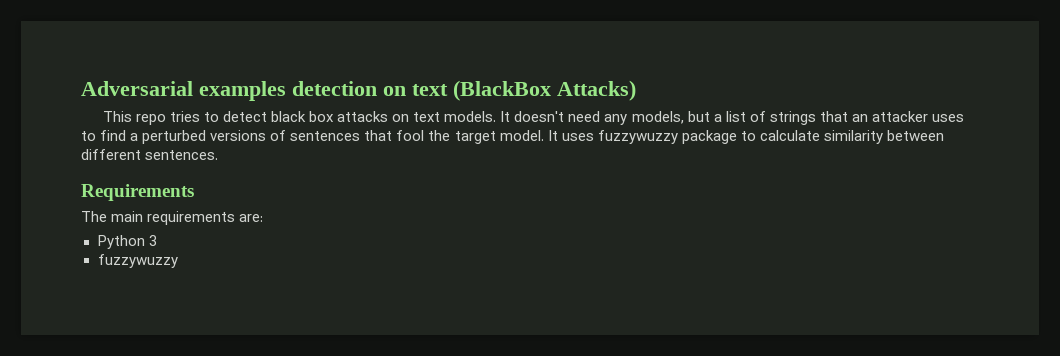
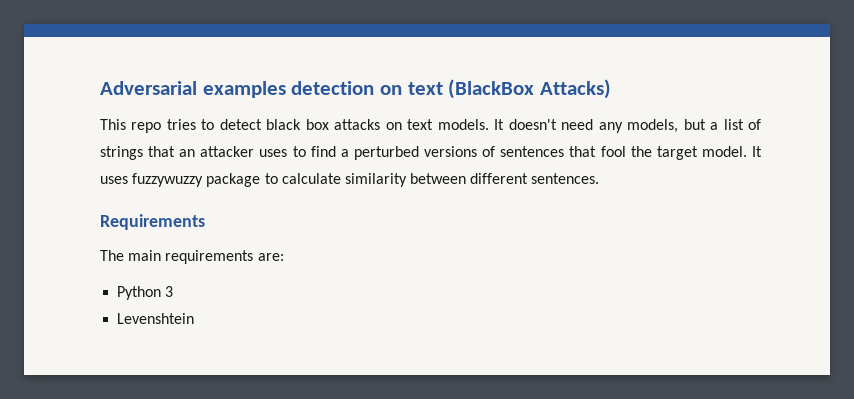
  Python 3
- fuzzywuzzy
+ Levenshtein

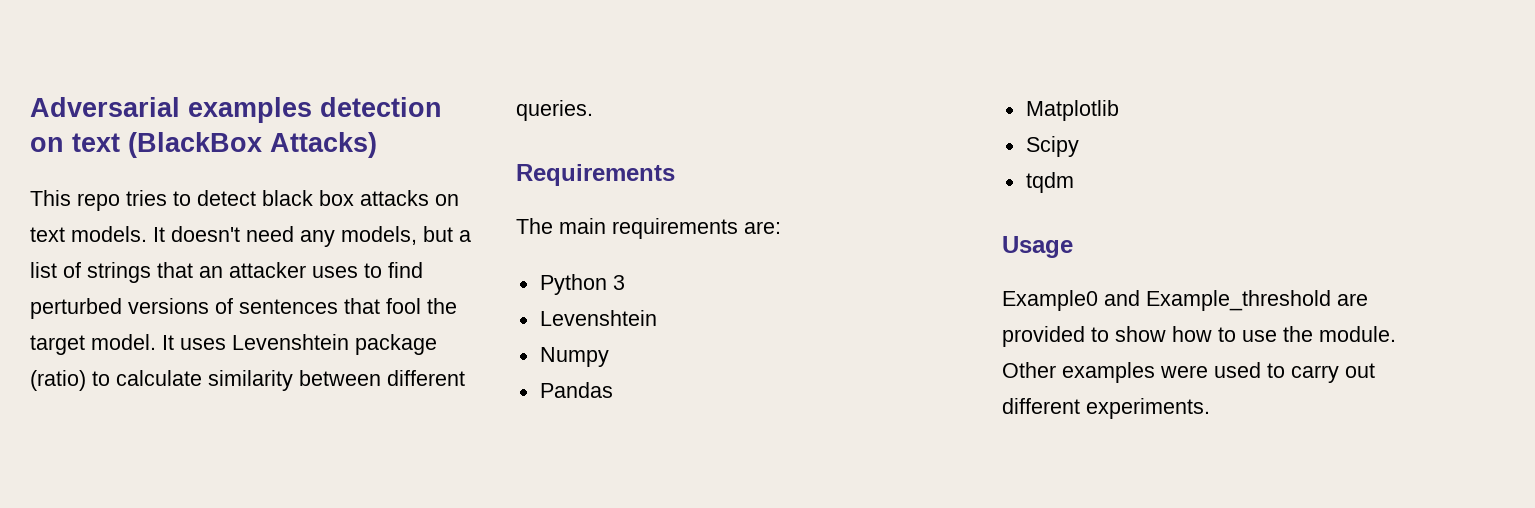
- It doesn't need any models, but a list of strings that an attacker uses to find a perturbed versions of sentences that fool the target model.
+ It doesn't need any models, but a list of strings that an attacker uses to find perturbed versions of sentences that fool the target model.
- It uses fuzzywuzzy package to calculate similarity between different sentences.
+ It uses Levenshtein package (ratio) to calculate similarity between different queries.
+ Numpy
+ Pandas
+ Matplotlib
+ Scipy
+ tqdm
+ Usage
+ Example0 and Example_threshold are provided to show how to use the module. Other examples were used to carry out different experiments.

